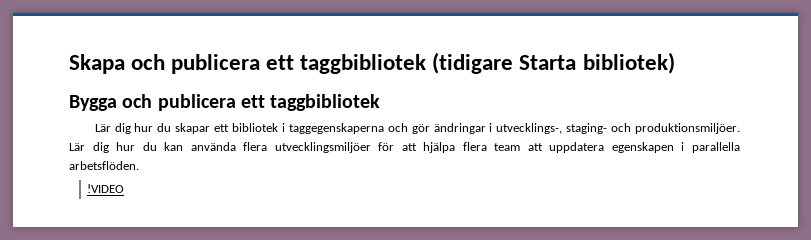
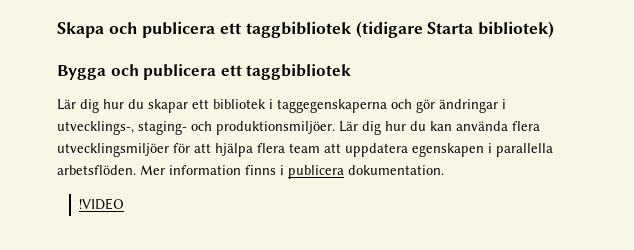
+ Mer information finns i publicera dokumentation.

